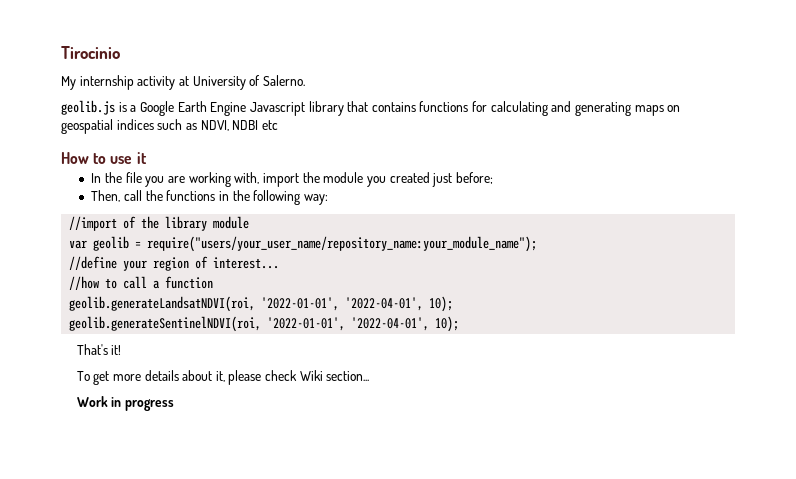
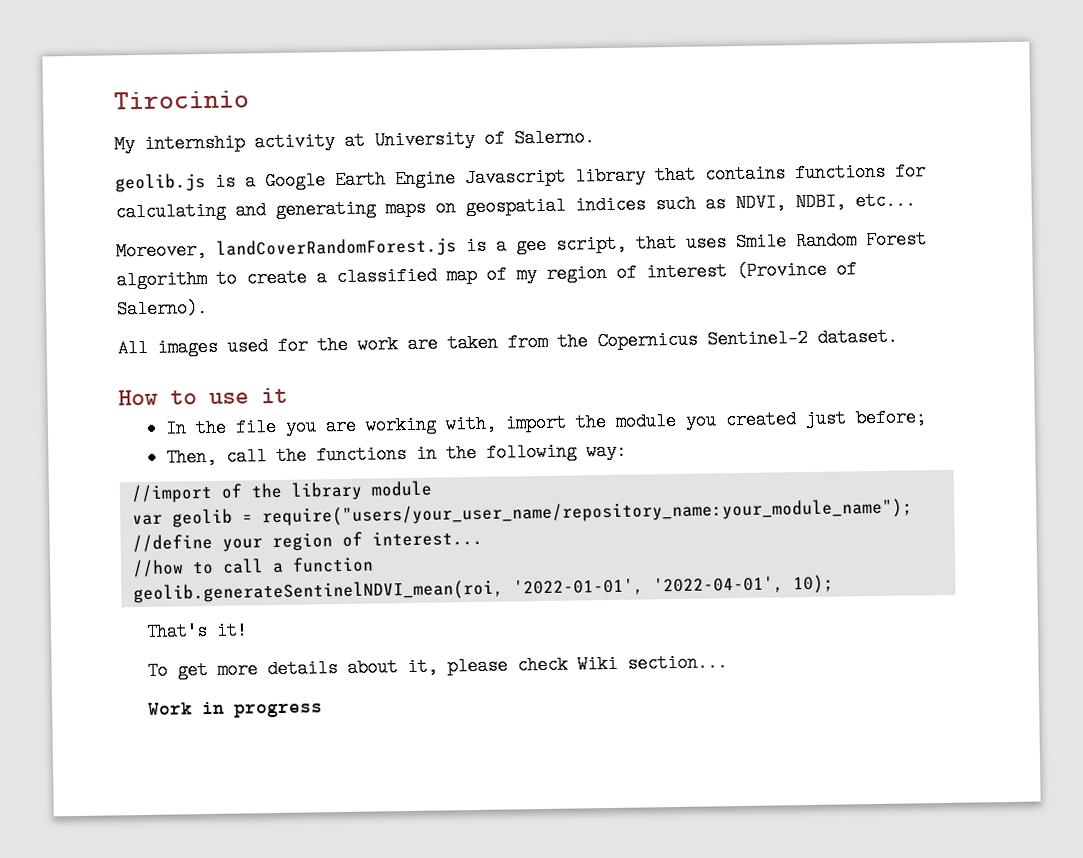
- geolib.js is a Google Earth Engine Javascript library that contains functions for calculating and generating maps on geospatial indices such as NDVI, NDBI etc
+ geolib.js is a Google Earth Engine Javascript library that contains functions for calculating and generating maps on geospatial indices such as NDVI, NDBI, etc...
+ Moreover, landCoverRandomForest.js is a gee script, that uses Smile Random Forest algorithm to create a classified map of my region of interest (Province of Salerno).
+ All images used for the work are taken from the Copernicus Sentinel-2 dataset.
- geolib.generateLandsatNDVI(roi, '2022-01-01', '2022-04-01', 10);
- geolib.generateSentinelNDVI(roi, '2022-01-01', '2022-04-01', 10);
+ geolib.generateSentinelNDVI_mean(roi, '2022-01-01', '2022-04-01', 10);

